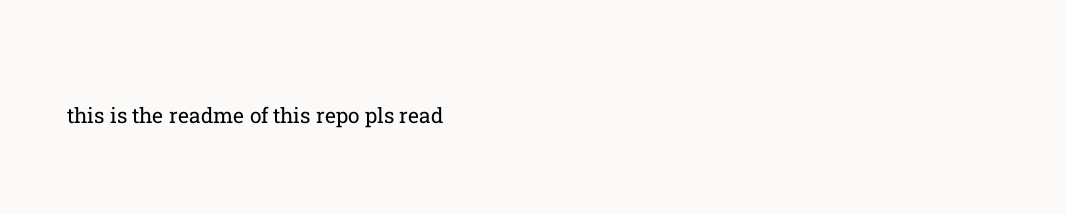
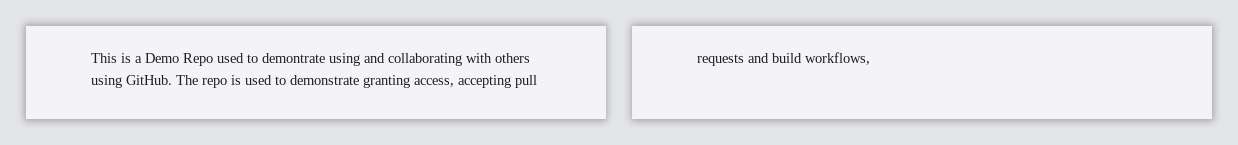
- this is the readme of this repo pls read
+ This is a Demo Repo used to demontrate using and collaborating with others using GitHub. The repo is used to demonstrate granting access, accepting pull requests and build workflows,

